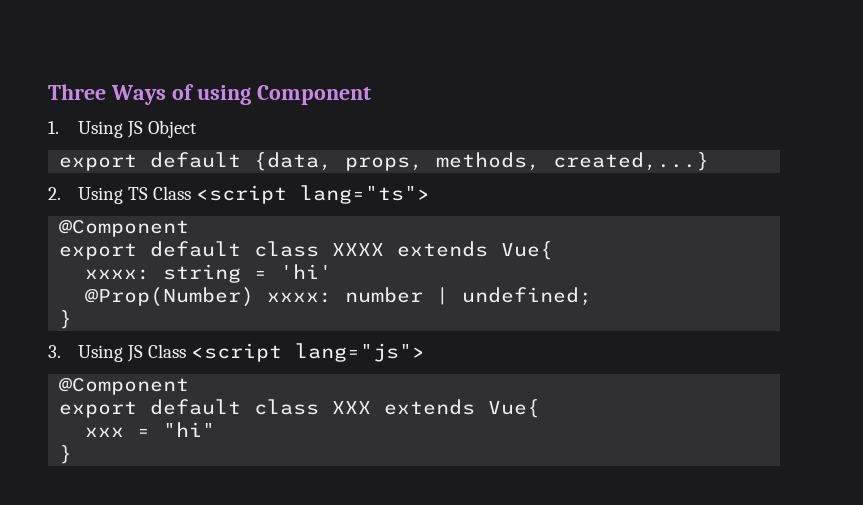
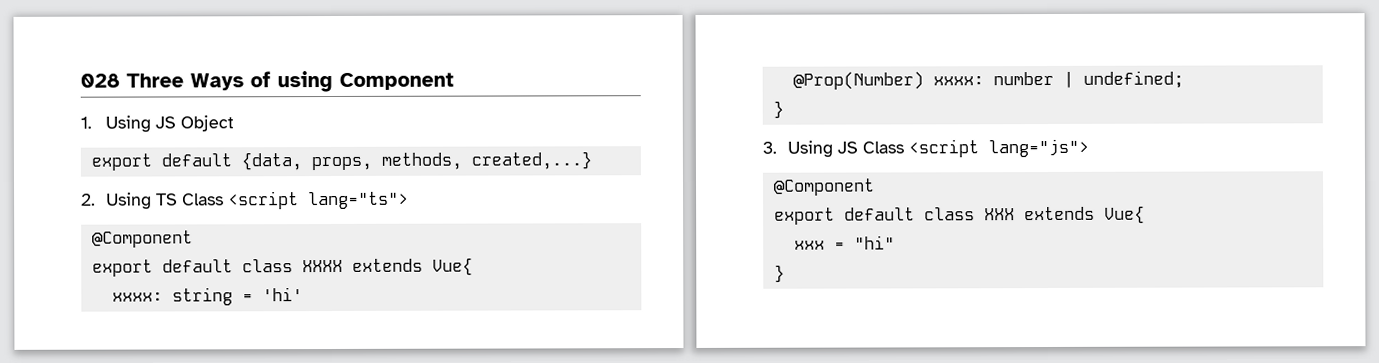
- Three Ways of using Component
+ 028 Three Ways of using Component

